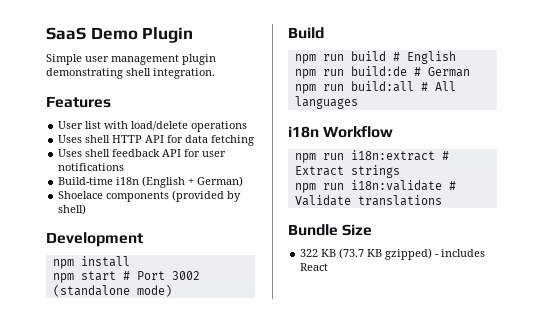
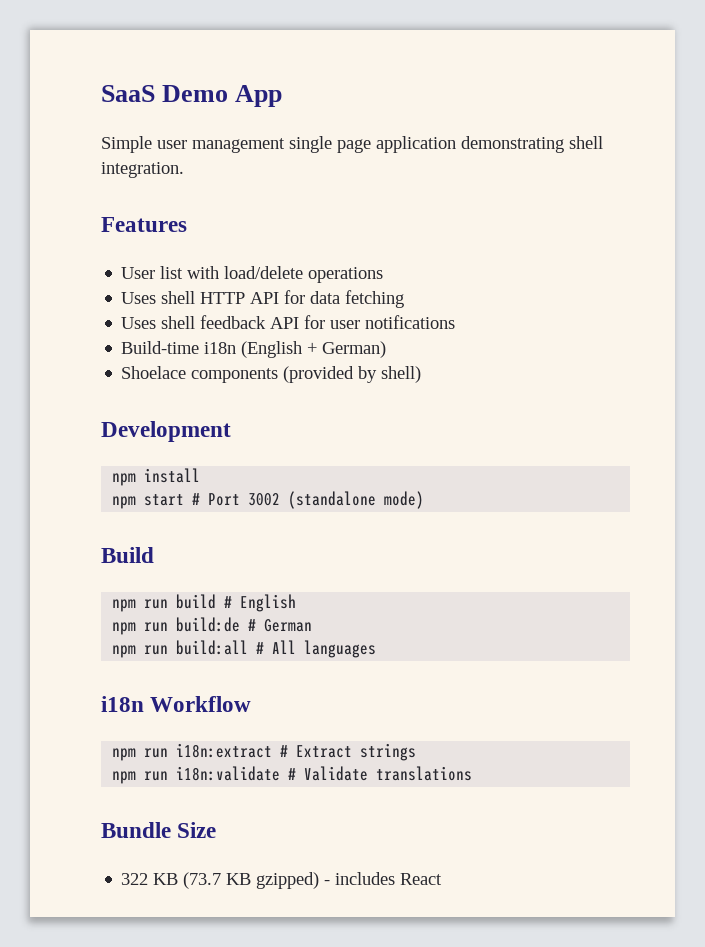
- SaaS Demo Plugin
+ SaaS Demo App
- Simple user management plugin demonstrating shell integration.
+ Simple user management single page application demonstrating shell integration.

